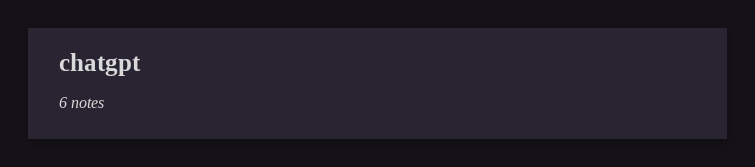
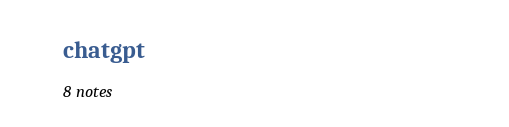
- 6 notes
+ 8 notes

